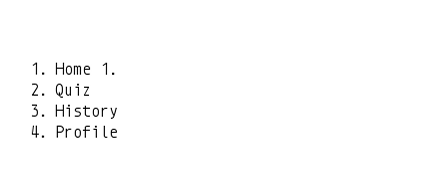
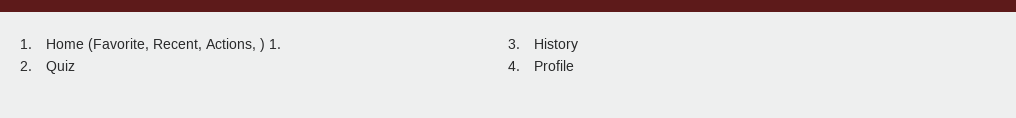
- 1. Home 1.
+ 1. Home (Favorite, Recent, Actions, ) 1.

